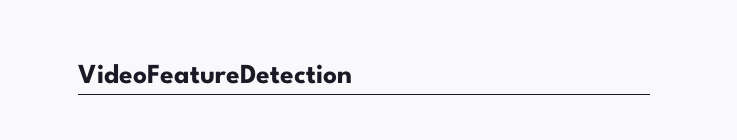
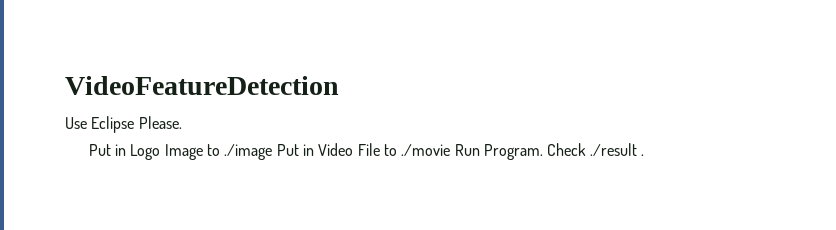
+ Use Eclipse Please.
+ Put in Logo Image to ./image Put in Video File to ./movie Run Program. Check ./result .

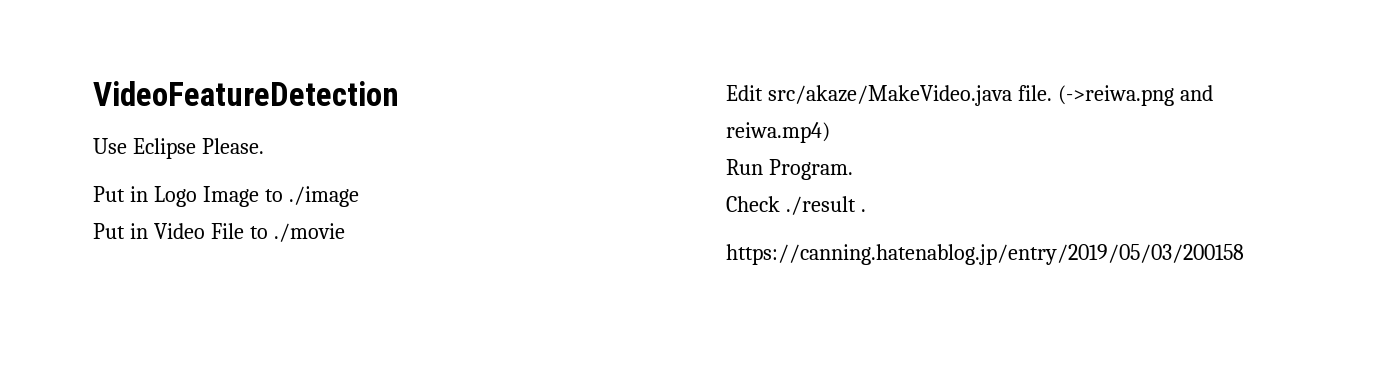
- Put in Logo Image to ./image Put in Video File to ./movie Run Program. Check ./result .
+ Put in Logo Image to ./image
+ Put in Video File to ./movie
+ Edit src/akaze/MakeVideo.java file. (->reiwa.png and reiwa.mp4)
+ Run Program.
+ Check ./result .
+ https://canning.hatenablog.jp/entry/2019/05/03/200158

